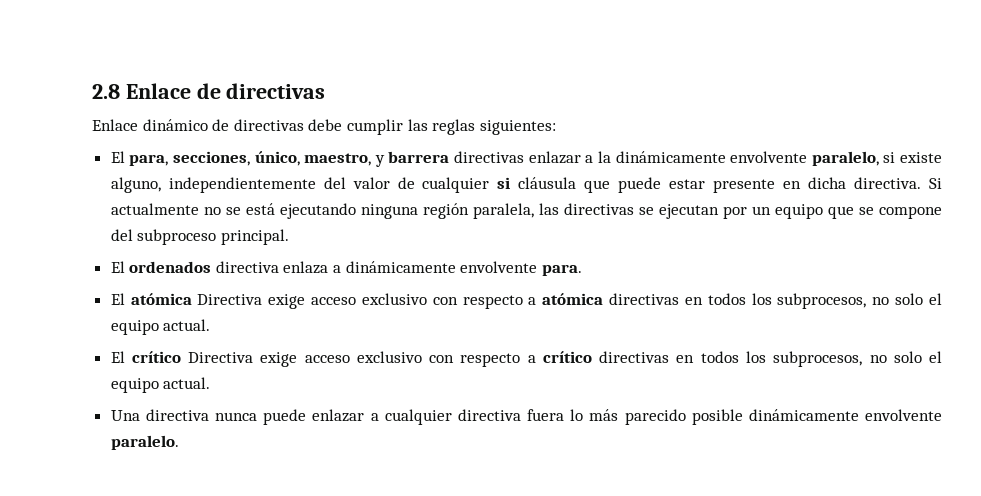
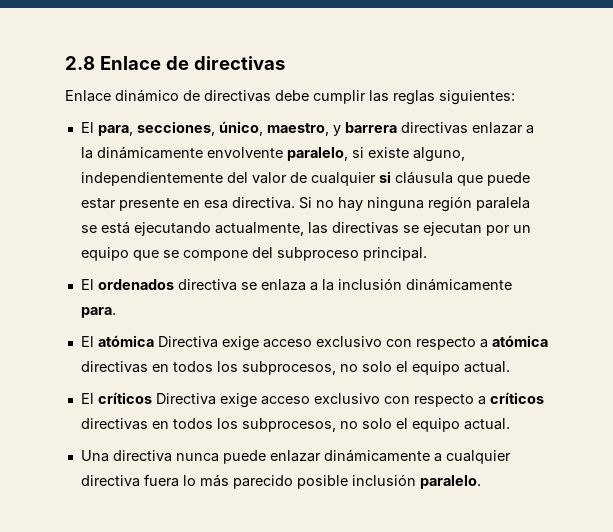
- El para, secciones, único, maestro, y barrera directivas enlazar a la dinámicamente envolvente paralelo, si existe alguno, independientemente del valor de cualquier si cláusula que puede estar presente en dicha directiva.
+ El para, secciones, único, maestro, y barrera directivas enlazar a la dinámicamente envolvente paralelo, si existe alguno, independientemente del valor de cualquier si cláusula que puede estar presente en esa directiva.
- Si actualmente no se está ejecutando ninguna región paralela, las directivas se ejecutan por un equipo que se compone del subproceso principal.
+ Si no hay ninguna región paralela se está ejecutando actualmente, las directivas se ejecutan por un equipo que se compone del subproceso principal.
- El ordenados directiva enlaza a dinámicamente envolvente para.
+ El ordenados directiva se enlaza a la inclusión dinámicamente para.
- El crítico Directiva exige acceso exclusivo con respecto a crítico directivas en todos los subprocesos, no solo el equipo actual.
+ El críticos Directiva exige acceso exclusivo con respecto a críticos directivas en todos los subprocesos, no solo el equipo actual.
- Una directiva nunca puede enlazar a cualquier directiva fuera lo más parecido posible dinámicamente envolvente paralelo.
+ Una directiva nunca puede enlazar dinámicamente a cualquier directiva fuera lo más parecido posible inclusión paralelo.

